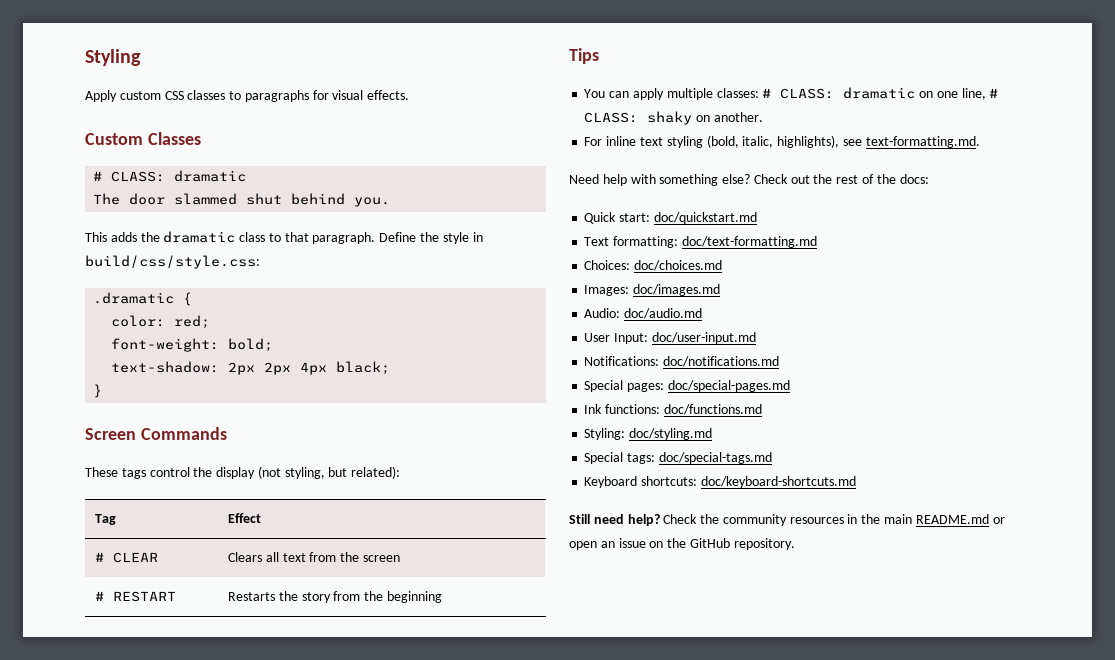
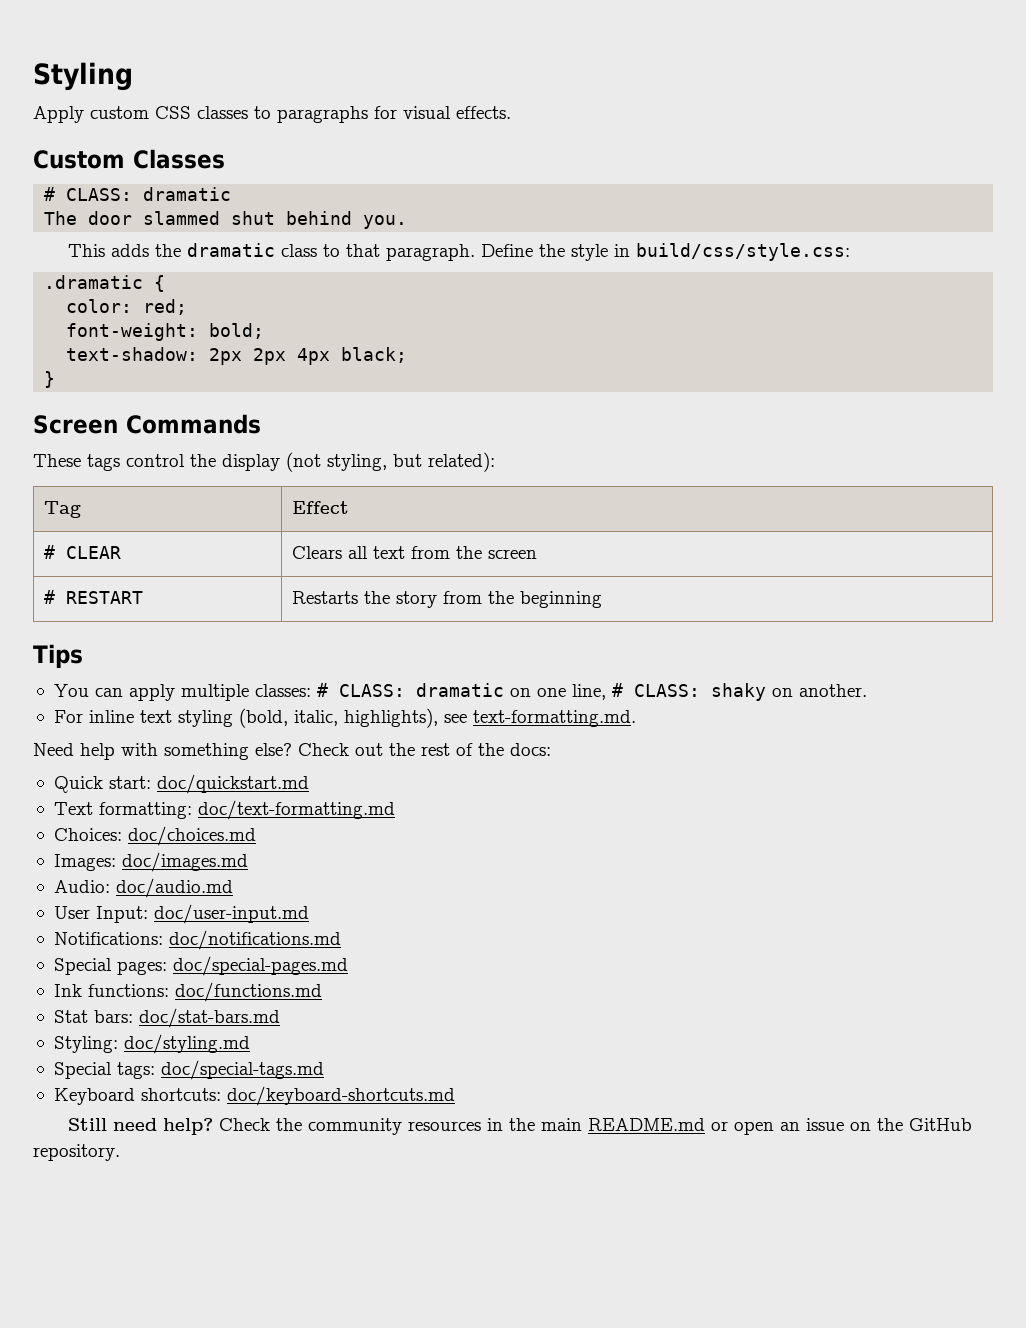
+ Stat bars: doc/stat-bars.md

